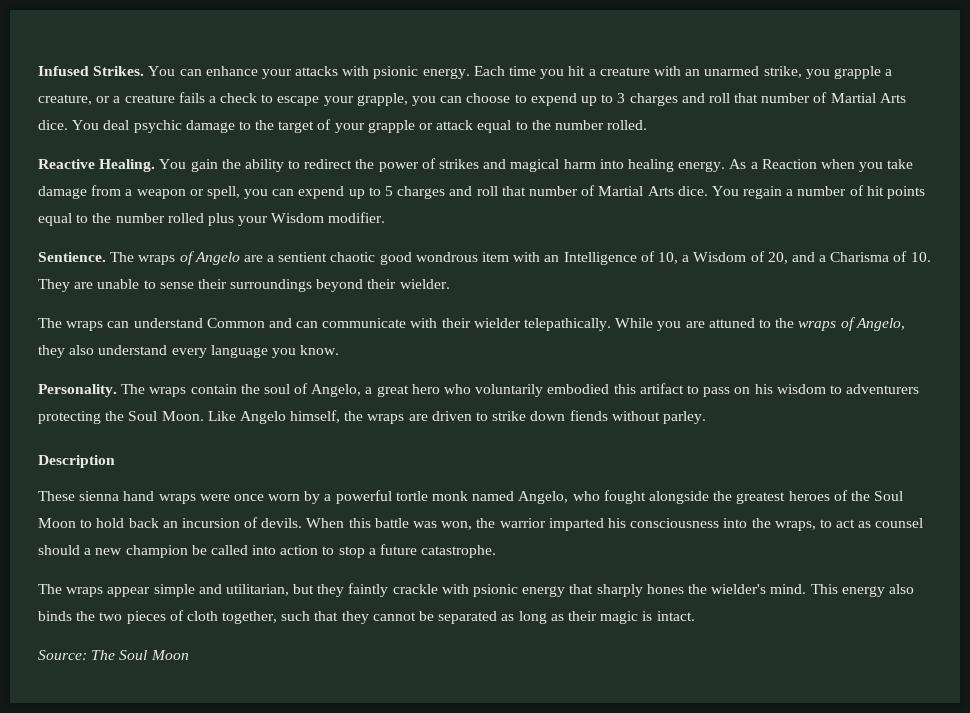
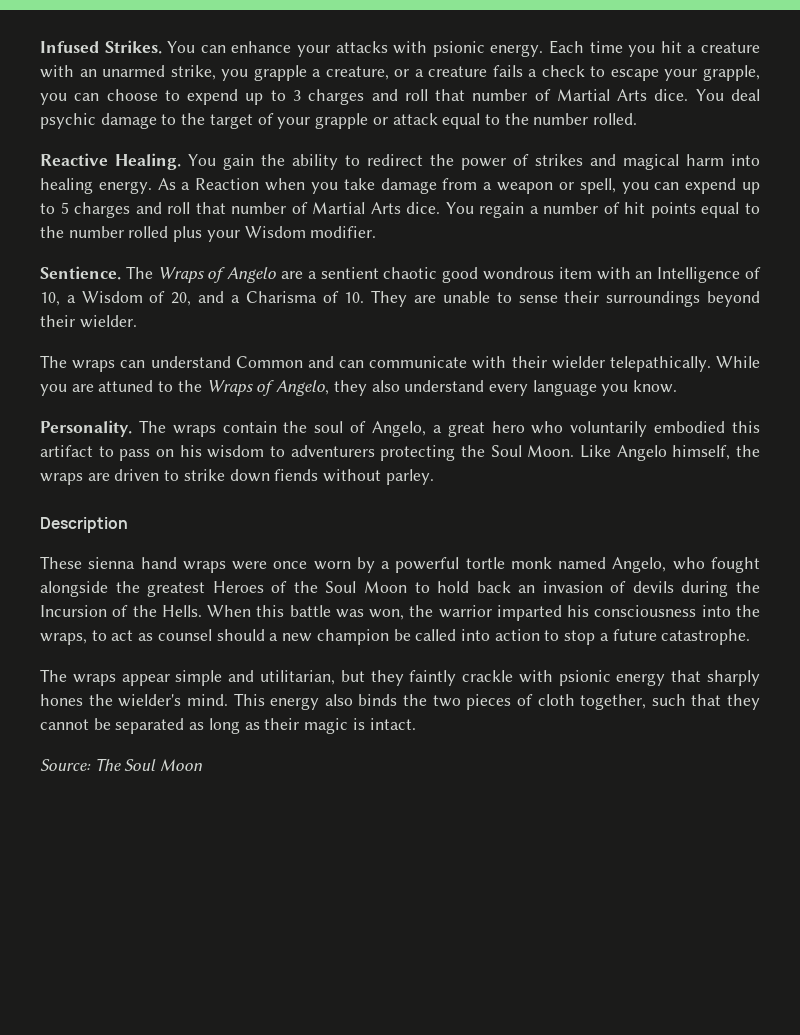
- The wraps of Angelo are a sentient chaotic good wondrous item with an Intelligence of 10, a Wisdom of 20, and a Charisma of 10. They are unable to sense their surroundings beyond their wielder.
+ The Wraps of Angelo are a sentient chaotic good wondrous item with an Intelligence of 10, a Wisdom of 20, and a Charisma of 10. They are unable to sense their surroundings beyond their wielder.
- While you are attuned to the wraps of Angelo, they also understand every language you know.
+ While you are attuned to the Wraps of Angelo, they also understand every language you know.
- These sienna hand wraps were once worn by a powerful tortle monk named Angelo, who fought alongside the greatest heroes of the Soul Moon to hold back an incursion of devils.
+ These sienna hand wraps were once worn by a powerful tortle monk named Angelo, who fought alongside the greatest Heroes of the Soul Moon to hold back an invasion of devils during the Incursion of the Hells.

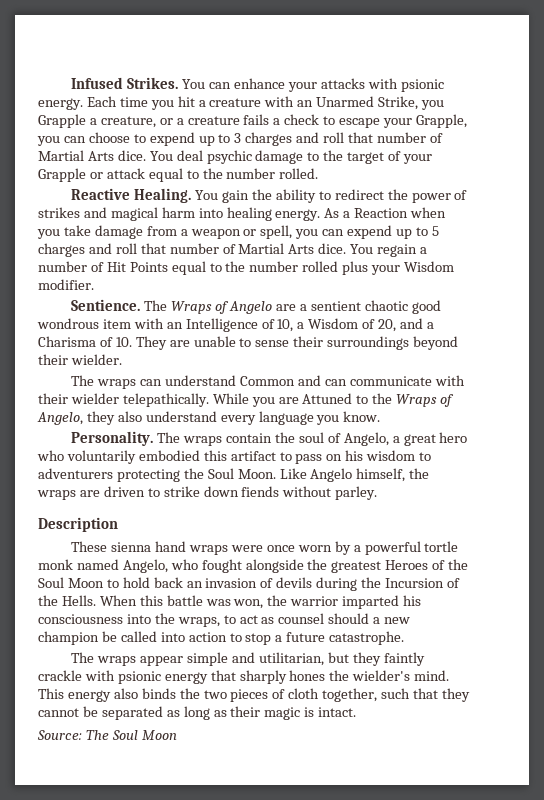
- Each time you hit a creature with an unarmed strike, you grapple a creature, or a creature fails a check to escape your grapple, you can choose to expend up to 3 charges and roll that number of Martial Arts dice.
+ Each time you hit a creature with an Unarmed Strike, you Grapple a creature, or a creature fails a check to escape your Grapple, you can choose to expend up to 3 charges and roll that number of Martial Arts dice.
- You deal psychic damage to the target of your grapple or attack equal to the number rolled.
+ You deal psychic damage to the target of your Grapple or attack equal to the number rolled.
- You regain a number of hit points equal to the number rolled plus your Wisdom modifier.
+ You regain a number of Hit Points equal to the number rolled plus your Wisdom modifier.
- While you are attuned to the Wraps of Angelo, they also understand every language you know.
+ While you are Attuned to the Wraps of Angelo, they also understand every language you know.

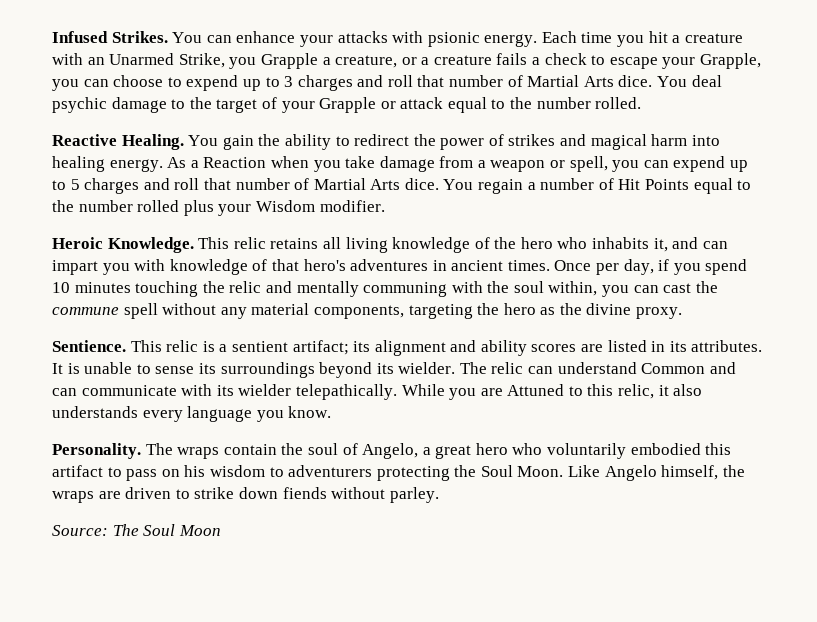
- Sentience. The Wraps of Angelo are a sentient chaotic good wondrous item with an Intelligence of 10, a Wisdom of 20, and a Charisma of 10. They are unable to sense their surroundings beyond their wielder.
- The wraps can understand Common and can communicate with their wielder telepathically.
+ Heroic Knowledge. This relic retains all living knowledge of the hero who inhabits it, and can impart you with knowledge of that hero's adventures in ancient times. Once per day, if you spend 10 minutes touching the relic and mentally communing with the soul within, you can cast the commune spell without any material components, targeting the hero as the divine proxy.
+ Sentience. This relic is a sentient artifact; its alignment and ability scores are listed in its attributes. It is unable to sense its surroundings beyond its wielder. The relic can understand Common and can communicate with its wielder telepathically.
- While you are Attuned to the Wraps of Angelo, they also understand every language you know.
+ While you are Attuned to this relic, it also understands every language you know.
- Description
- These sienna hand wraps were once worn by a powerful tortle monk named Angelo, who fought alongside the greatest Heroes of the Soul Moon to hold back an invasion of devils during the Incursion of the Hells. When this battle was won, the warrior imparted his consciousness into the wraps, to act as counsel should a new champion be called into action to stop a future catastrophe.
- The wraps appear simple and utilitarian, but they faintly crackle with psionic energy that sharply hones the wielder's mind. This energy also binds the two pieces of cloth together, such that they cannot be separated as long as their magic is intact.

